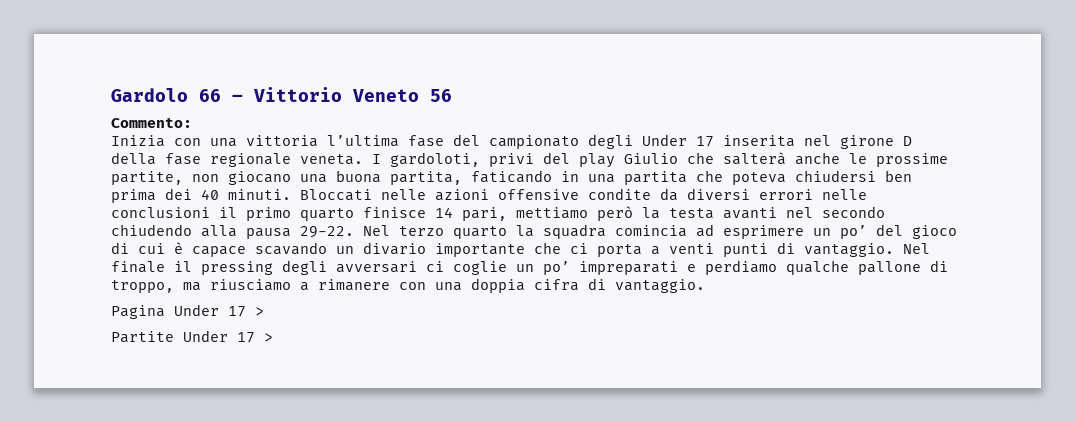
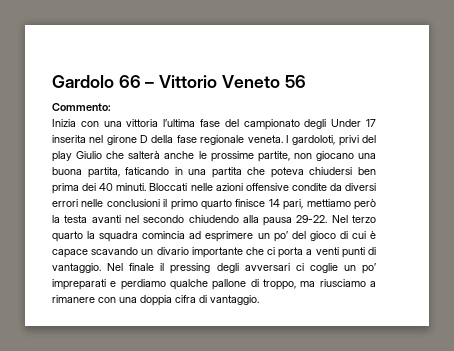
- Pagina Under 17 >
- Partite Under 17 >

